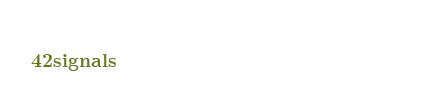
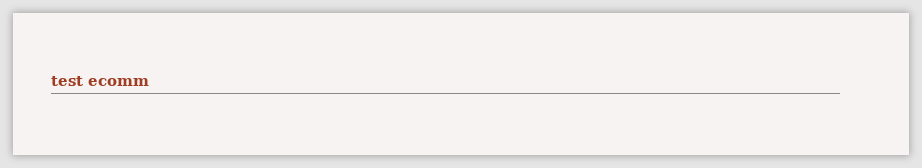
- 42signals
+ test ecomm

